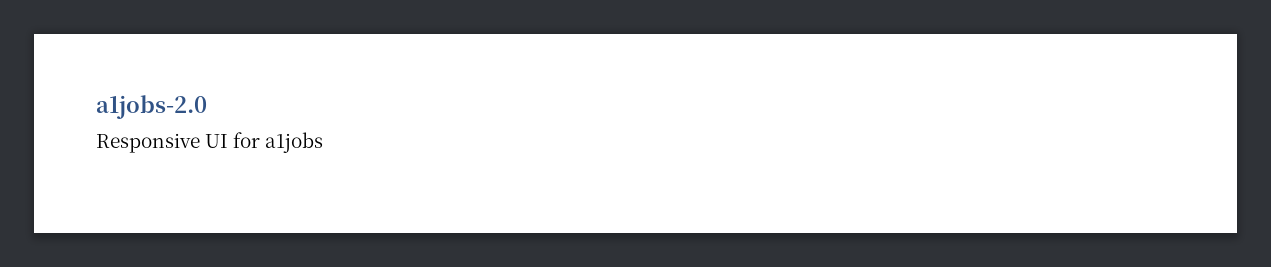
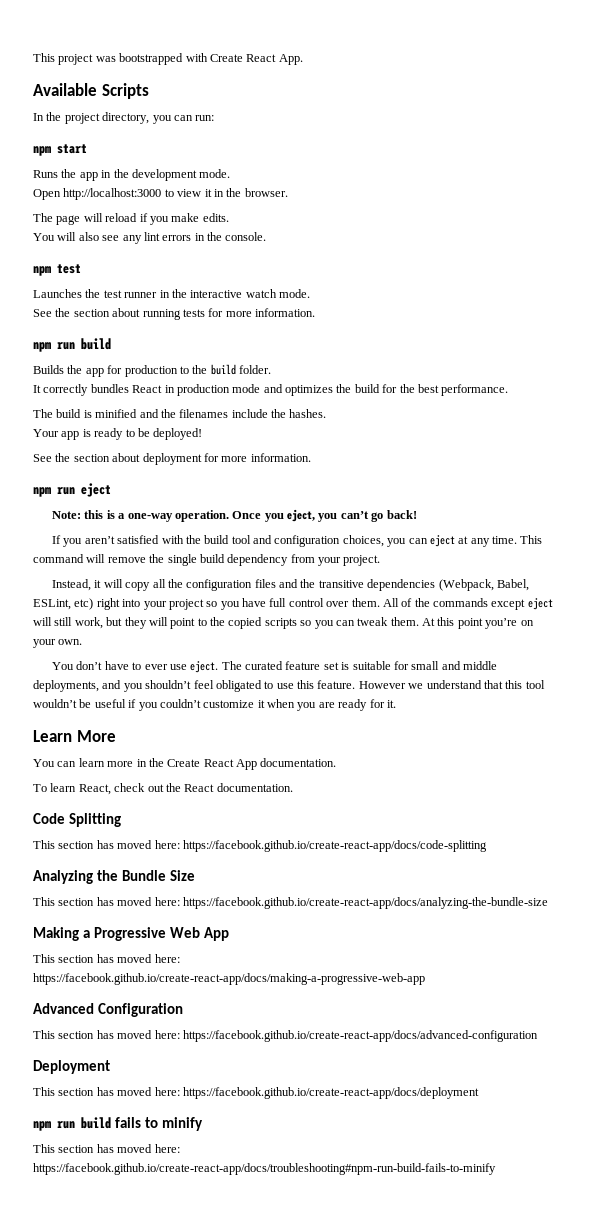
- a1jobs-2.0
- Responsive UI for a1jobs
+ This project was bootstrapped with Create React App.
+ Available Scripts
+ In the project directory, you can run:
+ npm start
+ Runs the app in the development mode.
+ Open http://localhost:3000 to view it in the browser.
+ The page will reload if you make edits.
+ You will also see any lint errors in the console.
+ npm test
+ Launches the test runner in the interactive watch mode.
+ See the section about running tests for more information.
+ npm run build
+ Builds the app for production to the build folder.
+ It correctly bundles React in production mode and optimizes the build for the best performance.
+ The build is minified and the filenames include the hashes.
+ Your app is ready to be deployed!
+ See the section about deployment for more information.
+ npm run eject
+ Note: this is a one-way operation. Once you eject, you can’t go back!
+ If you aren’t satisfied with the build tool and configuration choices, you can eject at any time. This command will remove the single build dependency from your project.
+ Instead, it will copy all the configuration files and the transitive dependencies (Webpack, Babel, ESLint, etc) right into your project so you have full control over them. All of the commands except eject will still work, but they will point to the copied scripts so you can tweak them. At this point you’re on your own.
+ You don’t have to ever use eject. The curated feature set is suitable for small and middle deployments, and you shouldn’t feel obligated to use this feature. However we understand that this tool wouldn’t be useful if you couldn’t customize it when you are ready for it.
+ Learn More
+ You can learn more in the Create React App documentation.
+ To learn React, check out the React documentation.
+ Code Splitting
+ This section has moved here: https://facebook.github.io/create-react-app/docs/code-splitting
+ Analyzing the Bundle Size
+ This section has moved here: https://facebook.github.io/create-react-app/docs/analyzing-the-bundle-size
+ Making a Progressive Web App
+ This section has moved here: https://facebook.github.io/create-react-app/docs/making-a-progressive-web-app
+ Advanced Configuration
+ This section has moved here: https://facebook.github.io/create-react-app/docs/advanced-configuration
+ Deployment
+ This section has moved here: https://facebook.github.io/create-react-app/docs/deployment
+ npm run build fails to minify
+ This section has moved here: https://facebook.github.io/create-react-app/docs/troubleshooting#npm-run-build-fails-to-minify

